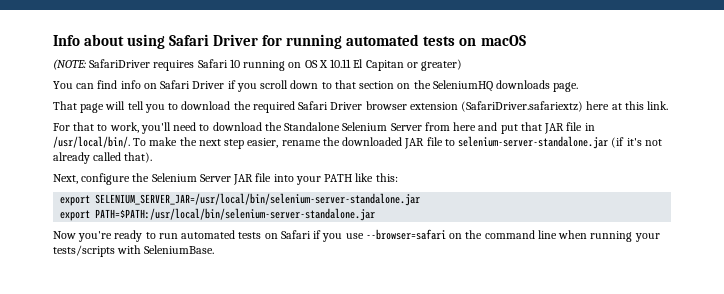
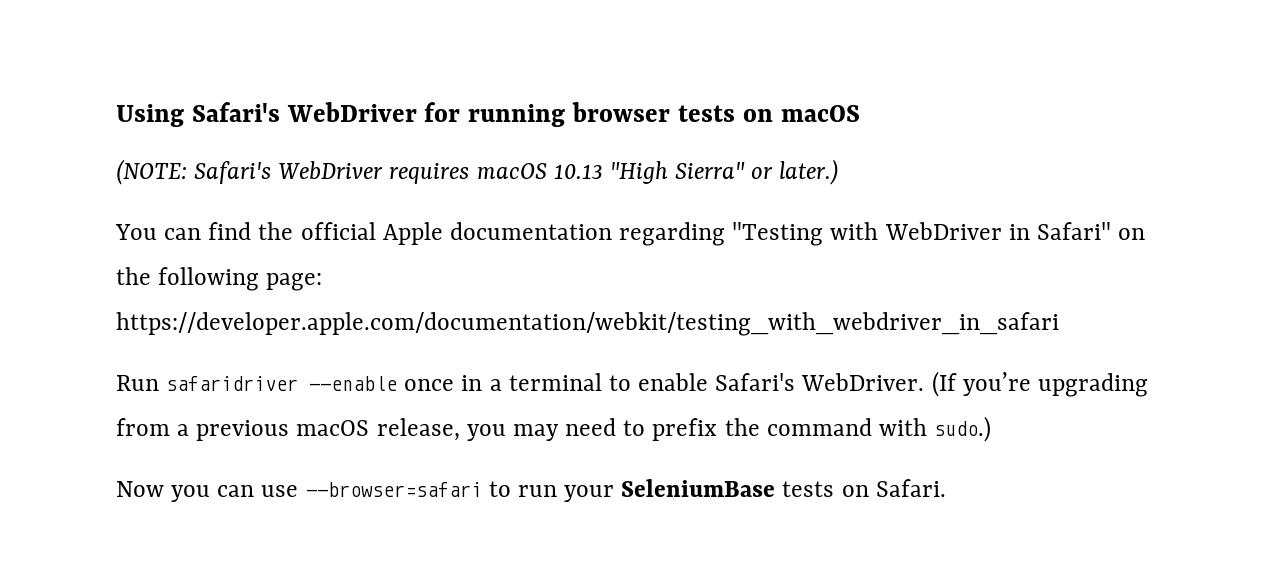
- Info about using Safari Driver for running automated tests on macOS
+ Using Safari's WebDriver for running browser tests on macOS
- (NOTE: SafariDriver requires Safari 10 running on OS X 10.11 El Capitan or greater)
- You can find info on Safari Driver if you scroll down to that section on the SeleniumHQ downloads page.
- That page will tell you to download the required Safari Driver browser extension (SafariDriver.safariextz) here at this link.
- For that to work, you'll need to download the Standalone Selenium Server from here and put that JAR file in /usr/local/bin/. To make the next step easier, rename the downloaded JAR file to selenium-server-standalone.jar (if it's not already called that).
- Next, configure the Selenium Server JAR file into your PATH like this:
- export SELENIUM_SERVER_JAR=/usr/local/bin/selenium-server-standalone.jar
- export PATH=$PATH:/usr/local/bin/selenium-server-standalone.jar
- Now you're ready to run automated tests on Safari if you use --browser=safari on the command line when running your tests/scripts with SeleniumBase.
+ (NOTE: Safari's WebDriver requires macOS 10.13 "High Sierra" or later.)
+ You can find the official Apple documentation regarding "Testing with WebDriver in Safari" on the following page: https://developer.apple.com/documentation/webkit/testing_with_webdriver_in_safari
+ Run safaridriver --enable once in a terminal to enable Safari's WebDriver. (If you’re upgrading from a previous macOS release, you may need to prefix the command with sudo.)
+ Now you can use --browser=safari to run your SeleniumBase tests on Safari.

